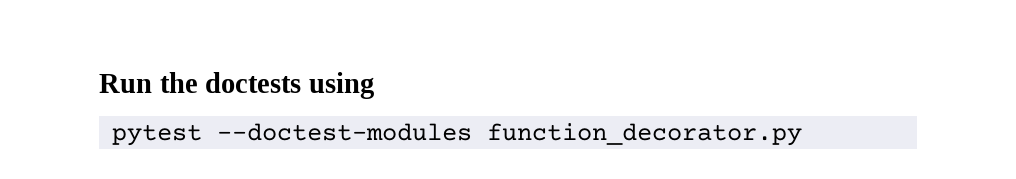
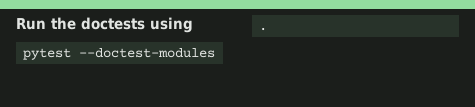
- pytest --doctest-modules function_decorator.py
+ pytest --doctest-modules .

